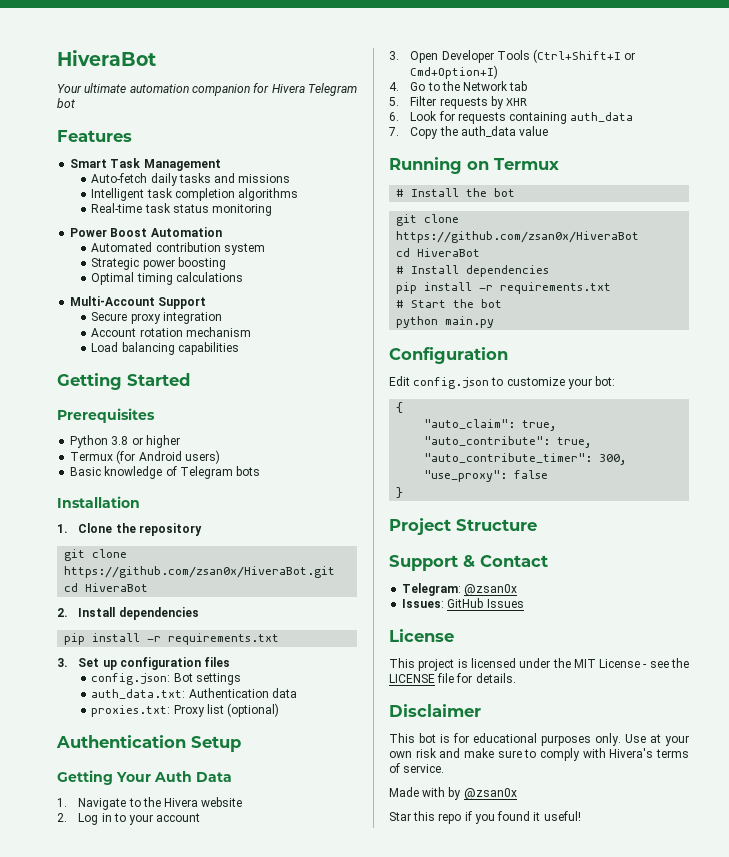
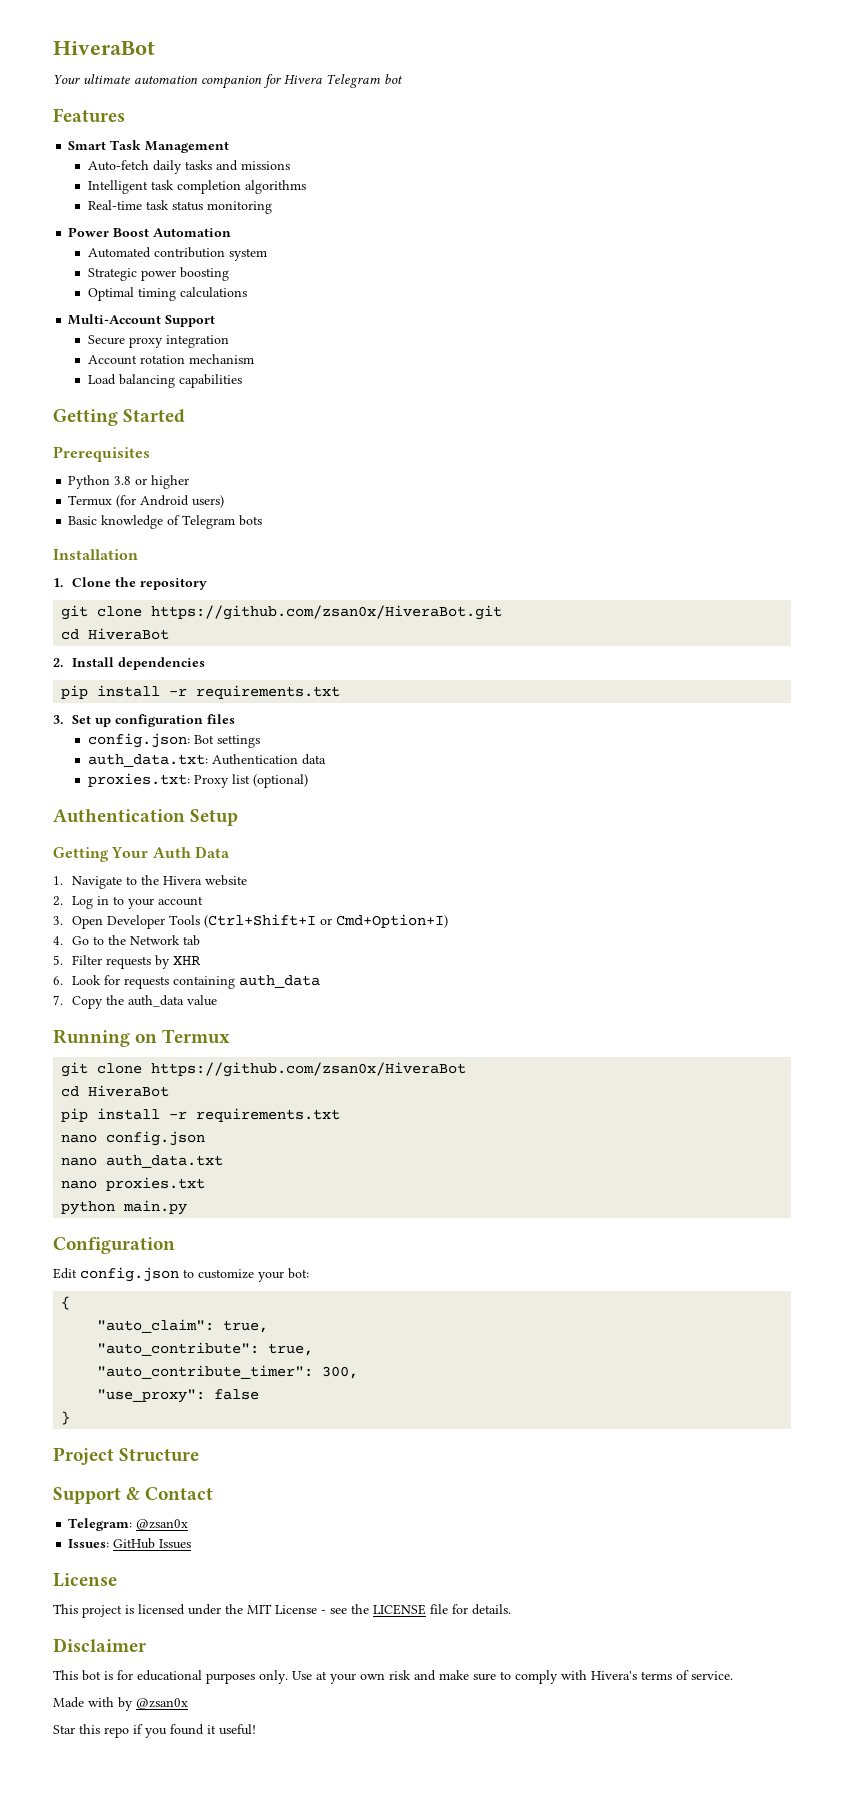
- # Install the bot
  git clone https://github.com/zsan0x/HiveraBot
  cd HiveraBot
- # Install dependencies
  pip install -r requirements.txt
- # Start the bot
+ nano config.json
+ nano auth_data.txt
+ nano proxies.txt

